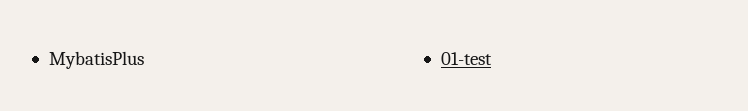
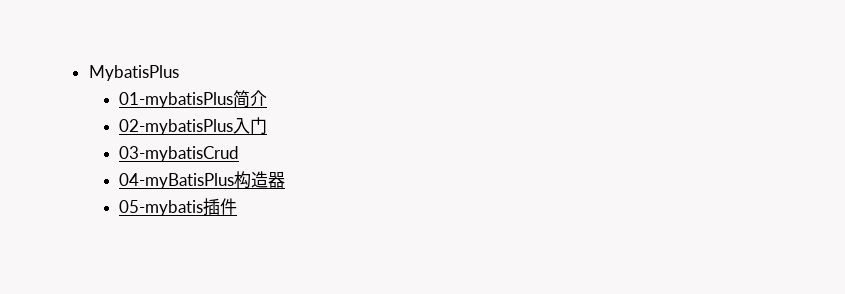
- 01-test
+ 01-mybatisPlus简介
+ 02-mybatisPlus入门
+ 03-mybatisCrud
+ 04-myBatisPlus构造器
+ 05-mybatis插件

